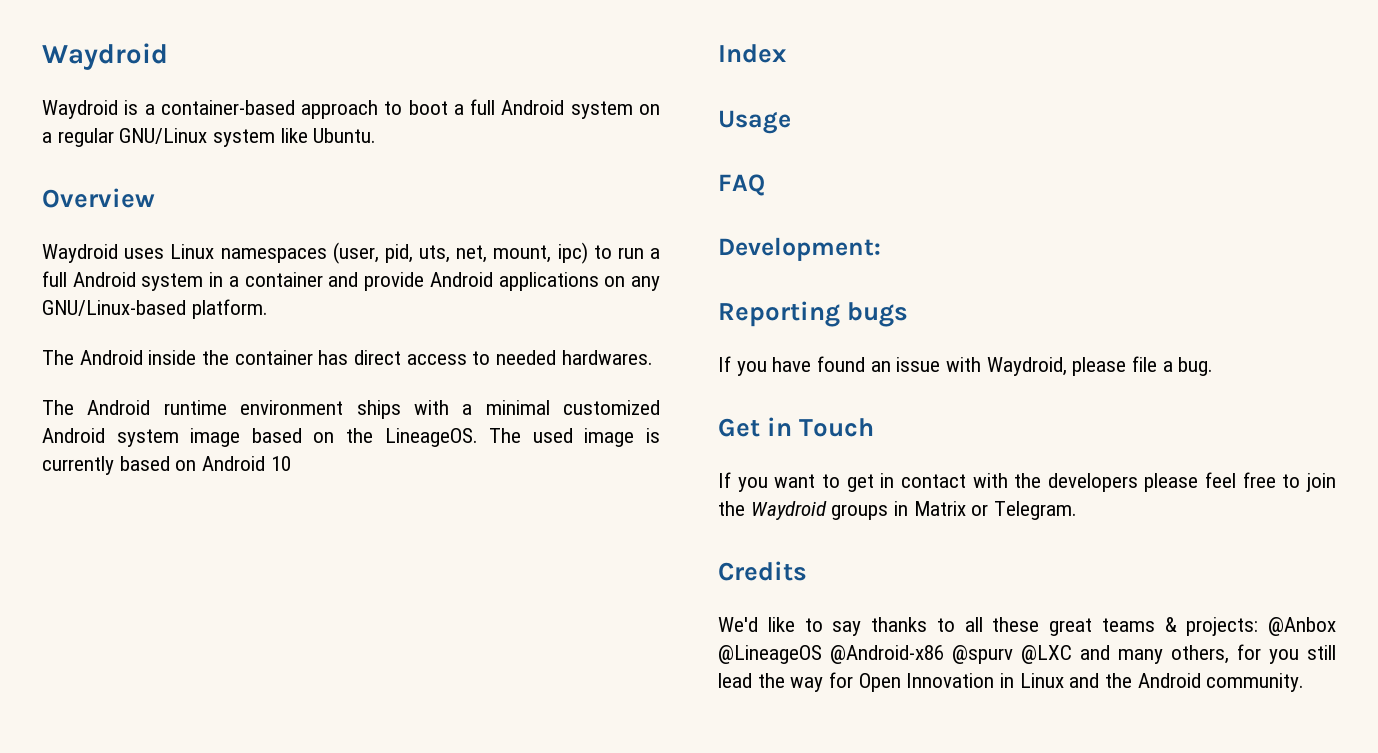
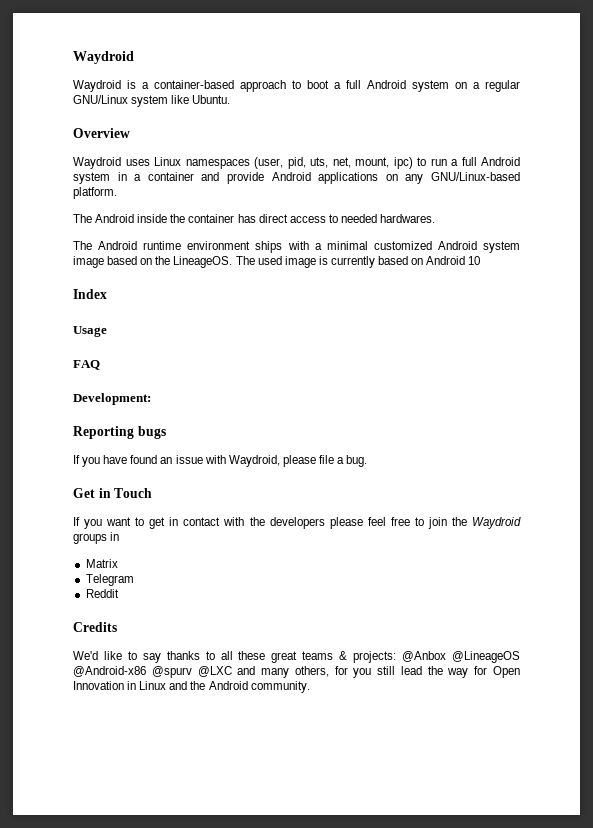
- If you want to get in contact with the developers please feel free to join the Waydroid groups in Matrix or Telegram.
+ If you want to get in contact with the developers please feel free to join the Waydroid groups in
+ Matrix
+ Telegram
+ Reddit

